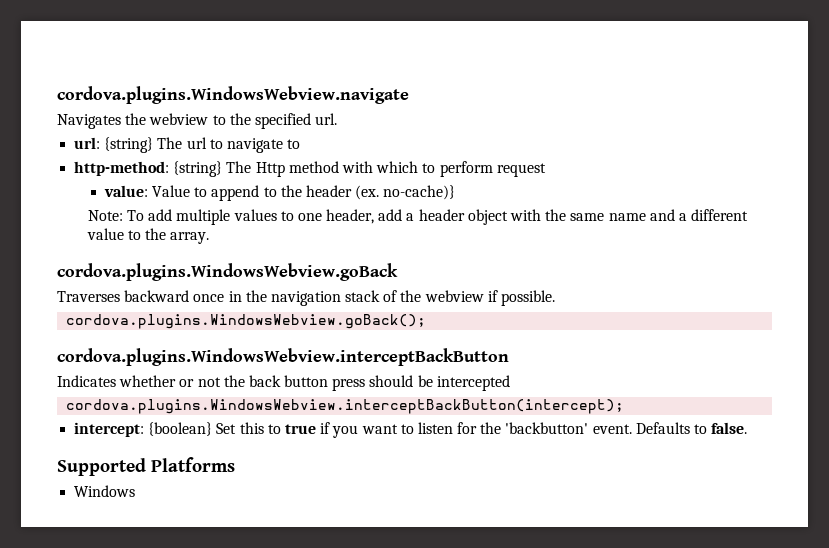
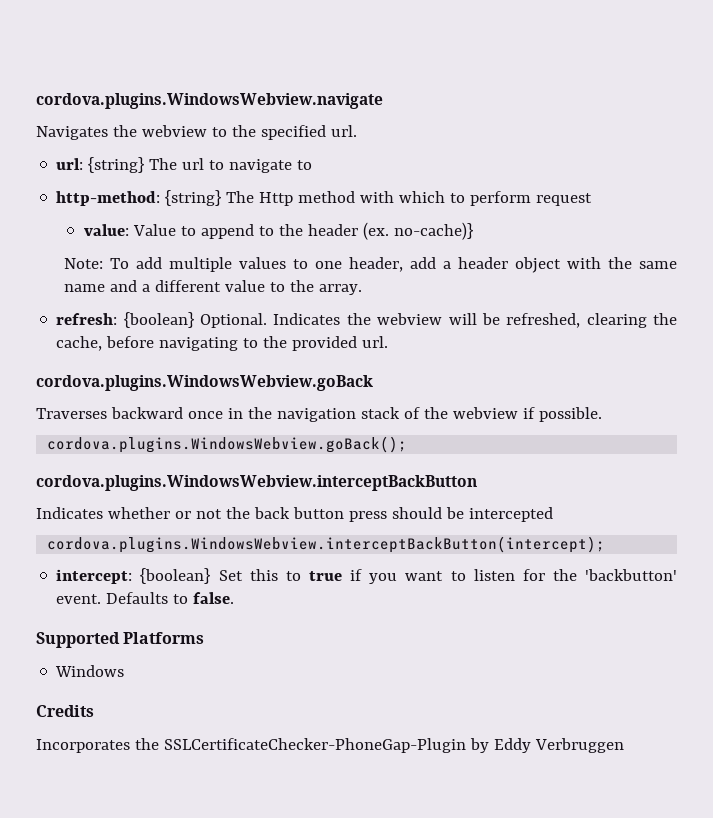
+ refresh: {boolean} Optional. Indicates the webview will be refreshed, clearing the cache, before navigating to the provided url.
+ Credits
+ Incorporates the SSLCertificateChecker-PhoneGap-Plugin by Eddy Verbruggen

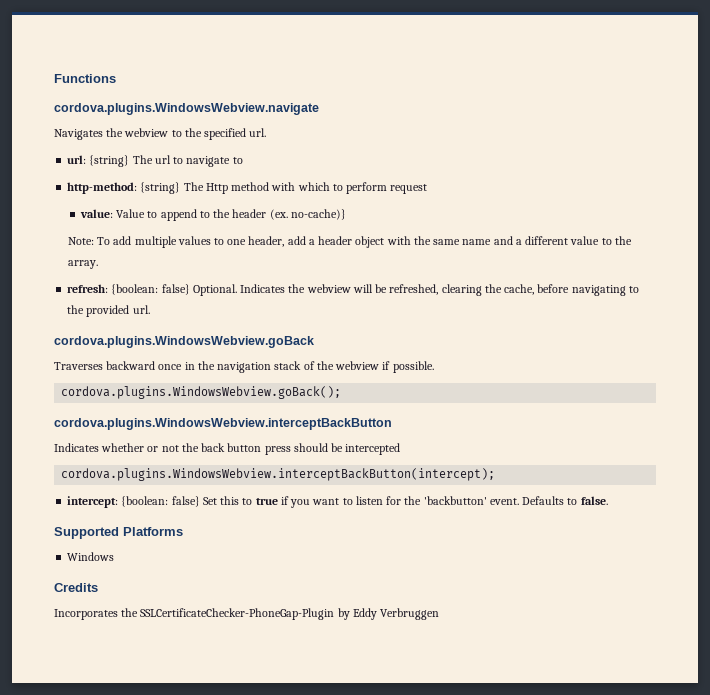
+ Functions
- refresh: {boolean} Optional.
+ refresh: {boolean: false} Optional.
- intercept: {boolean} Set this to true if you want to listen for the 'backbutton' event.
+ intercept: {boolean: false} Set this to true if you want to listen for the 'backbutton' event.

